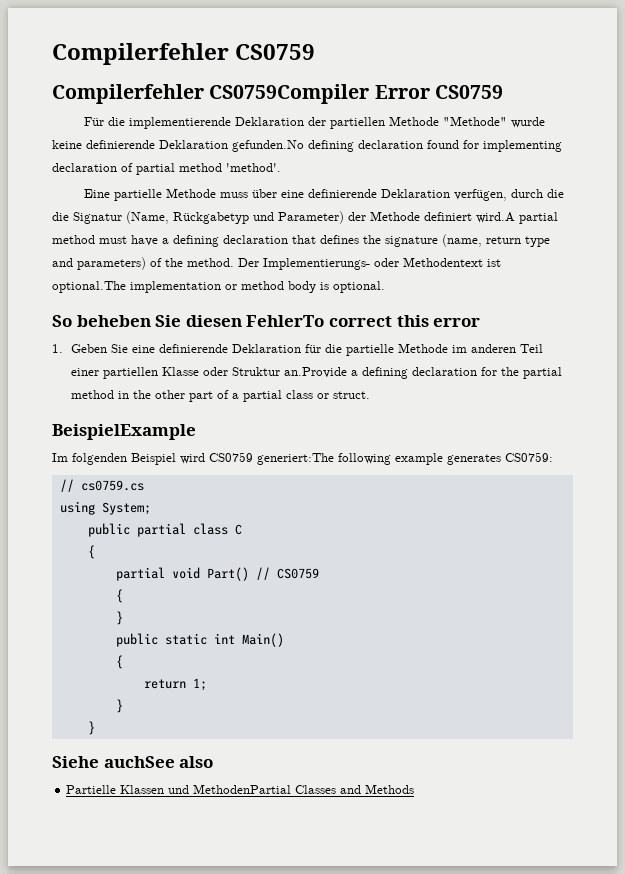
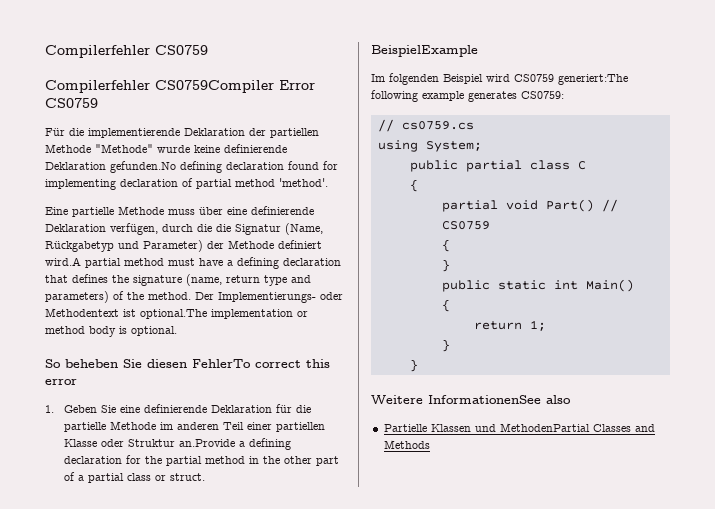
- Siehe auchSee also
+ Weitere InformationenSee also

